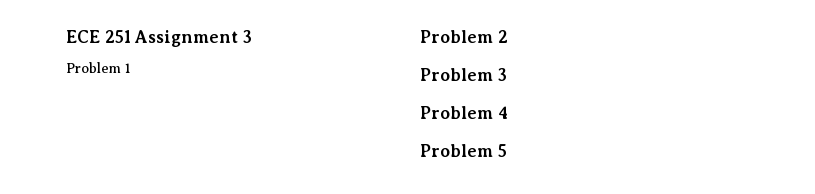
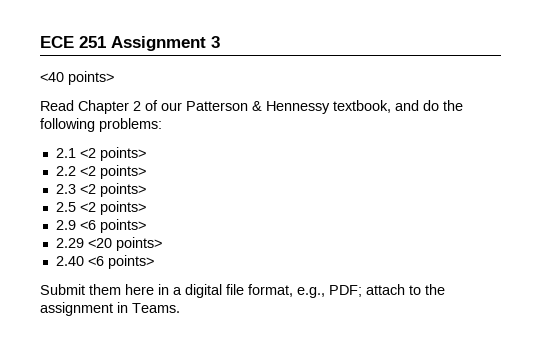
- Problem 1
- Problem 2
- Problem 3
- Problem 4
- Problem 5
+ <40 points>
+ Read Chapter 2 of our Patterson & Hennessy textbook, and do the following problems:
+ 2.1 <2 points>
+ 2.2 <2 points>
+ 2.3 <2 points>
+ 2.5 <2 points>
+ 2.9 <6 points>
+ 2.29 <20 points>
+ 2.40 <6 points>
+ Submit them here in a digital file format, e.g., PDF; attach to the assignment in Teams.

